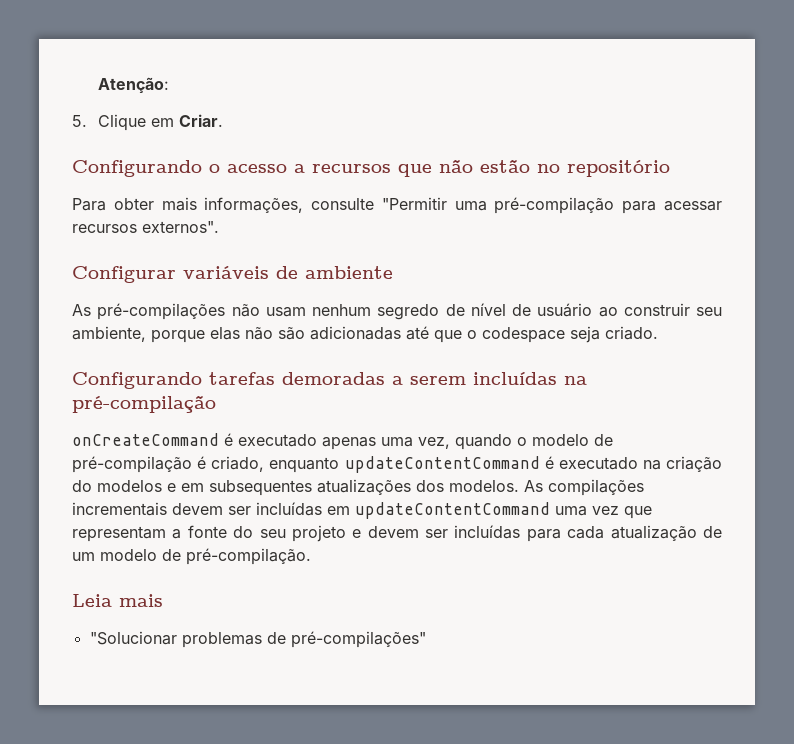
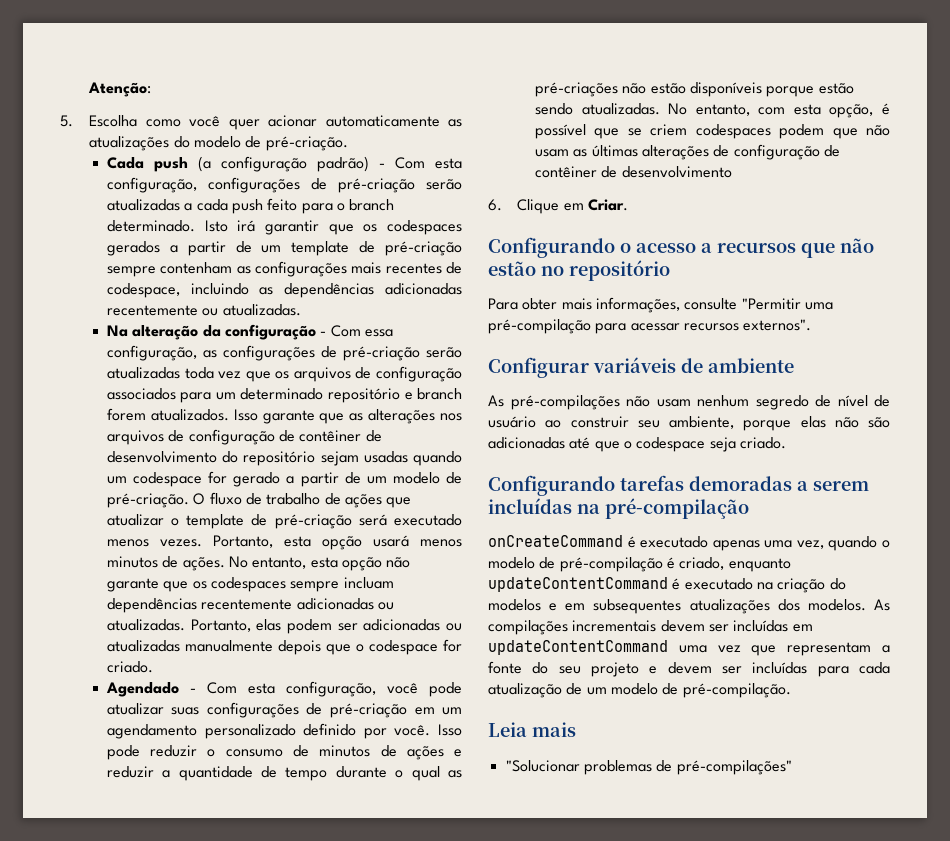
- 5. Clique em Criar.
+ 5. Escolha como você quer acionar automaticamente as atualizações do modelo de pré-criação.
+ Cada push (a configuração padrão) - Com esta configuração, configurações de pré-criação serão atualizadas a cada push feito para o branch determinado. Isto irá garantir que os codespaces gerados a partir de um template de pré-criação sempre contenham as configurações mais recentes de codespace, incluindo as dependências adicionadas recentemente ou atualizadas.
+ Na alteração da configuração - Com essa configuração, as configurações de pré-criação serão atualizadas toda vez que os arquivos de configuração associados para um determinado repositório e branch forem atualizados. Isso garante que as alterações nos arquivos de configuração de contêiner de desenvolvimento do repositório sejam usadas quando um codespace for gerado a partir de um modelo de pré-criação. O fluxo de trabalho de ações que atualizar o template de pré-criação será executado menos vezes. Portanto, esta opção usará menos minutos de ações. No entanto, esta opção não garante que os codespaces sempre incluam dependências recentemente adicionadas ou atualizadas. Portanto, elas podem ser adicionadas ou atualizadas manualmente depois que o codespace for criado.
+ Agendado - Com esta configuração, você pode atualizar suas configurações de pré-criação em um agendamento personalizado definido por você. Isso pode reduzir o consumo de minutos de ações e reduzir a quantidade de tempo durante o qual as pré-criações não estão disponíveis porque estão sendo atualizadas. No entanto, com esta opção, é possível que se criem codespaces podem que não usam as últimas alterações de configuração de contêiner de desenvolvimento
+ 6. Clique em Criar.

